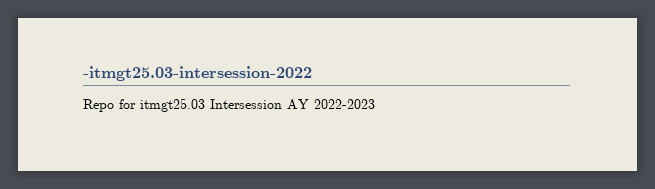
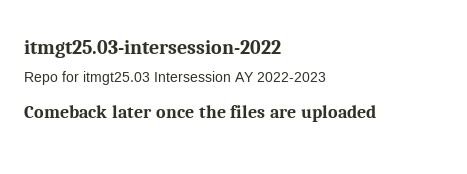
- -itmgt25.03-intersession-2022
+ itmgt25.03-intersession-2022
+ Comeback later once the files are uploaded

